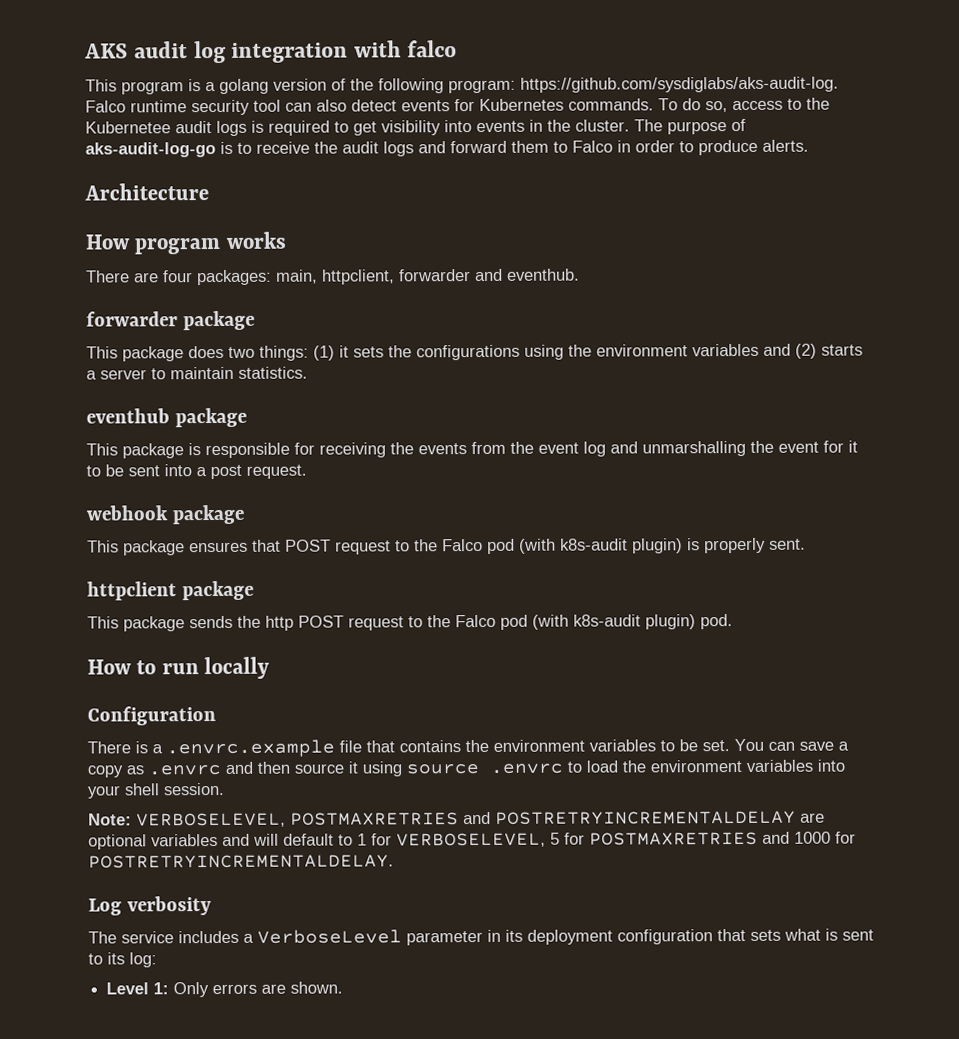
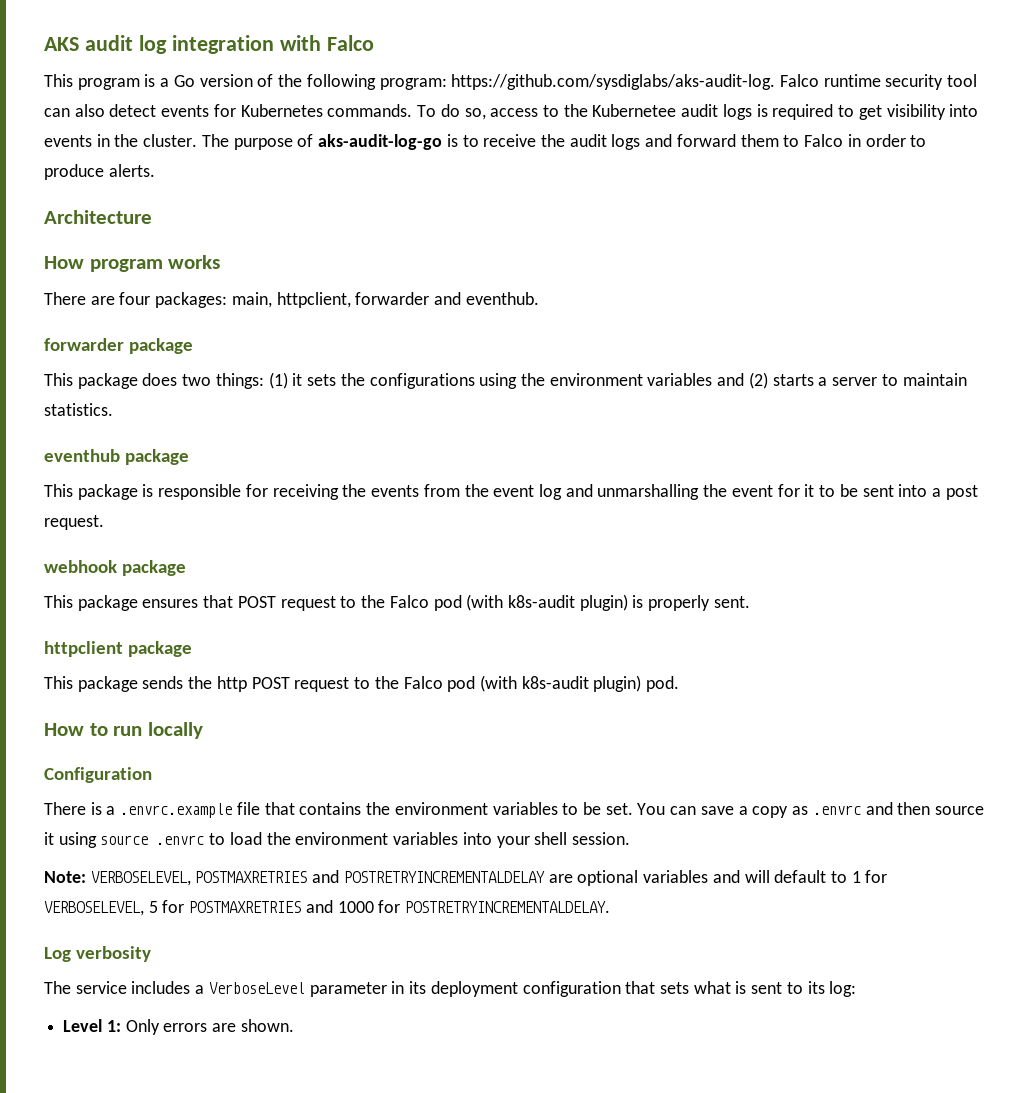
- AKS audit log integration with falco
+ AKS audit log integration with Falco
- This program is a golang version of the following program: https://github.com/sysdiglabs/aks-audit-log. Falco runtime security tool can also detect events for Kubernetes commands.
+ This program is a Go version of the following program: https://github.com/sysdiglabs/aks-audit-log. Falco runtime security tool can also detect events for Kubernetes commands.

